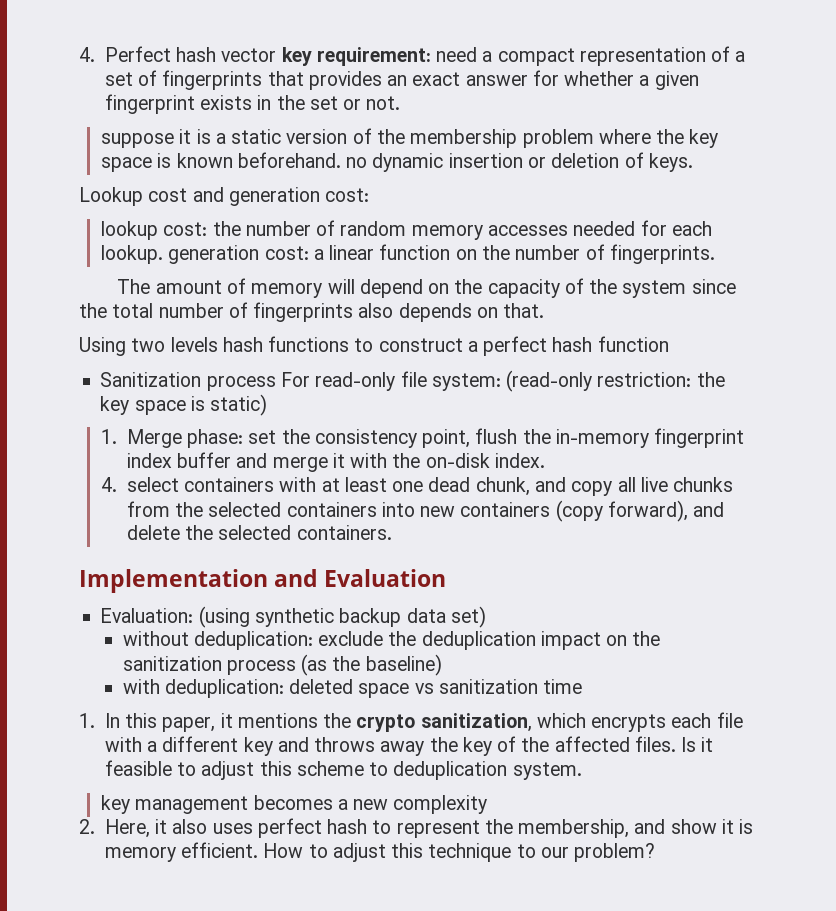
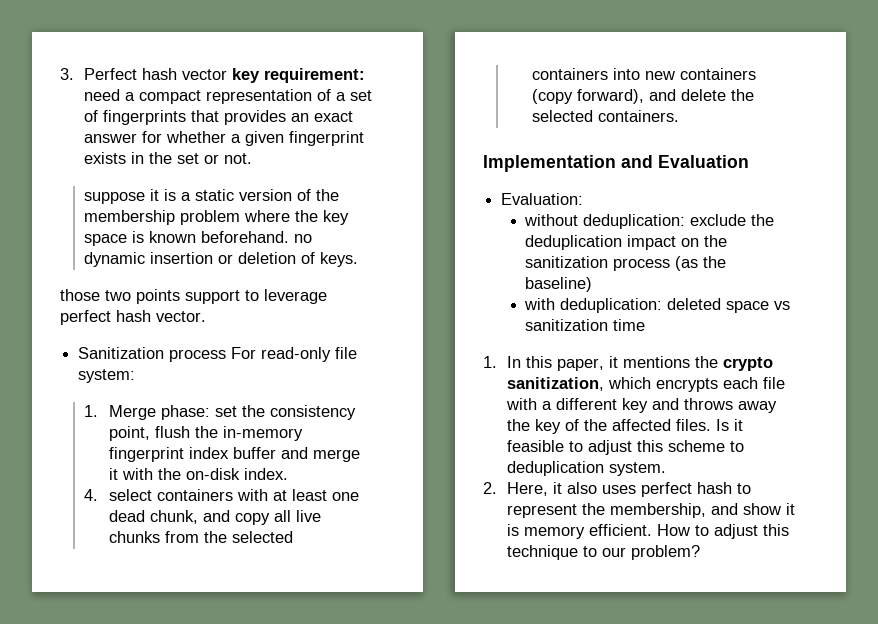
- 4. Perfect hash vector key requirement: need a compact representation of a set of fingerprints that provides an exact answer for whether a given fingerprint exists in the set or not.
+ 3. Perfect hash vector key requirement: need a compact representation of a set of fingerprints that provides an exact answer for whether a given fingerprint exists in the set or not.
- Lookup cost and generation cost:
- lookup cost: the number of random memory accesses needed for each lookup. generation cost: a linear function on the number of fingerprints.
- The amount of memory will depend on the capacity of the system since the total number of fingerprints also depends on that.
- Using two levels hash functions to construct a perfect hash function
+ those two points support to leverage perfect hash vector.
- Sanitization process For read-only file system: (read-only restriction: the key space is static)
+ Sanitization process For read-only file system:
- Evaluation: (using synthetic backup data set)
+ Evaluation:
- key management becomes a new complexity

